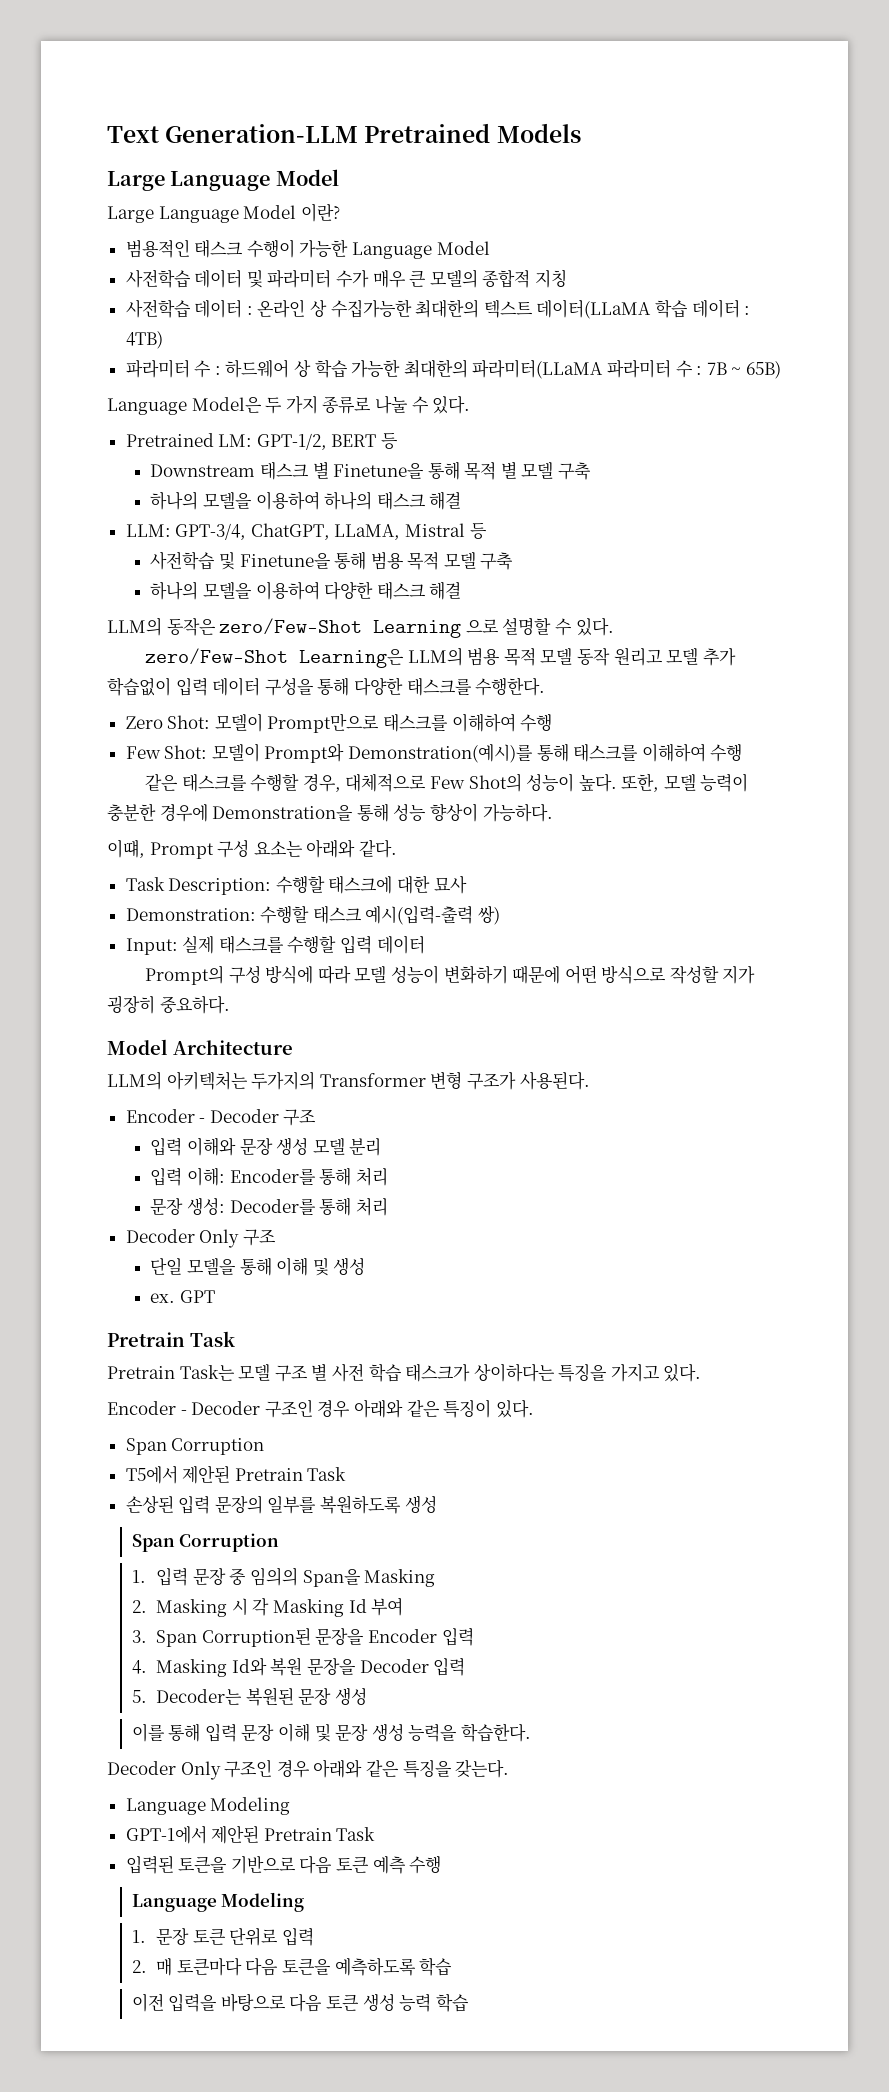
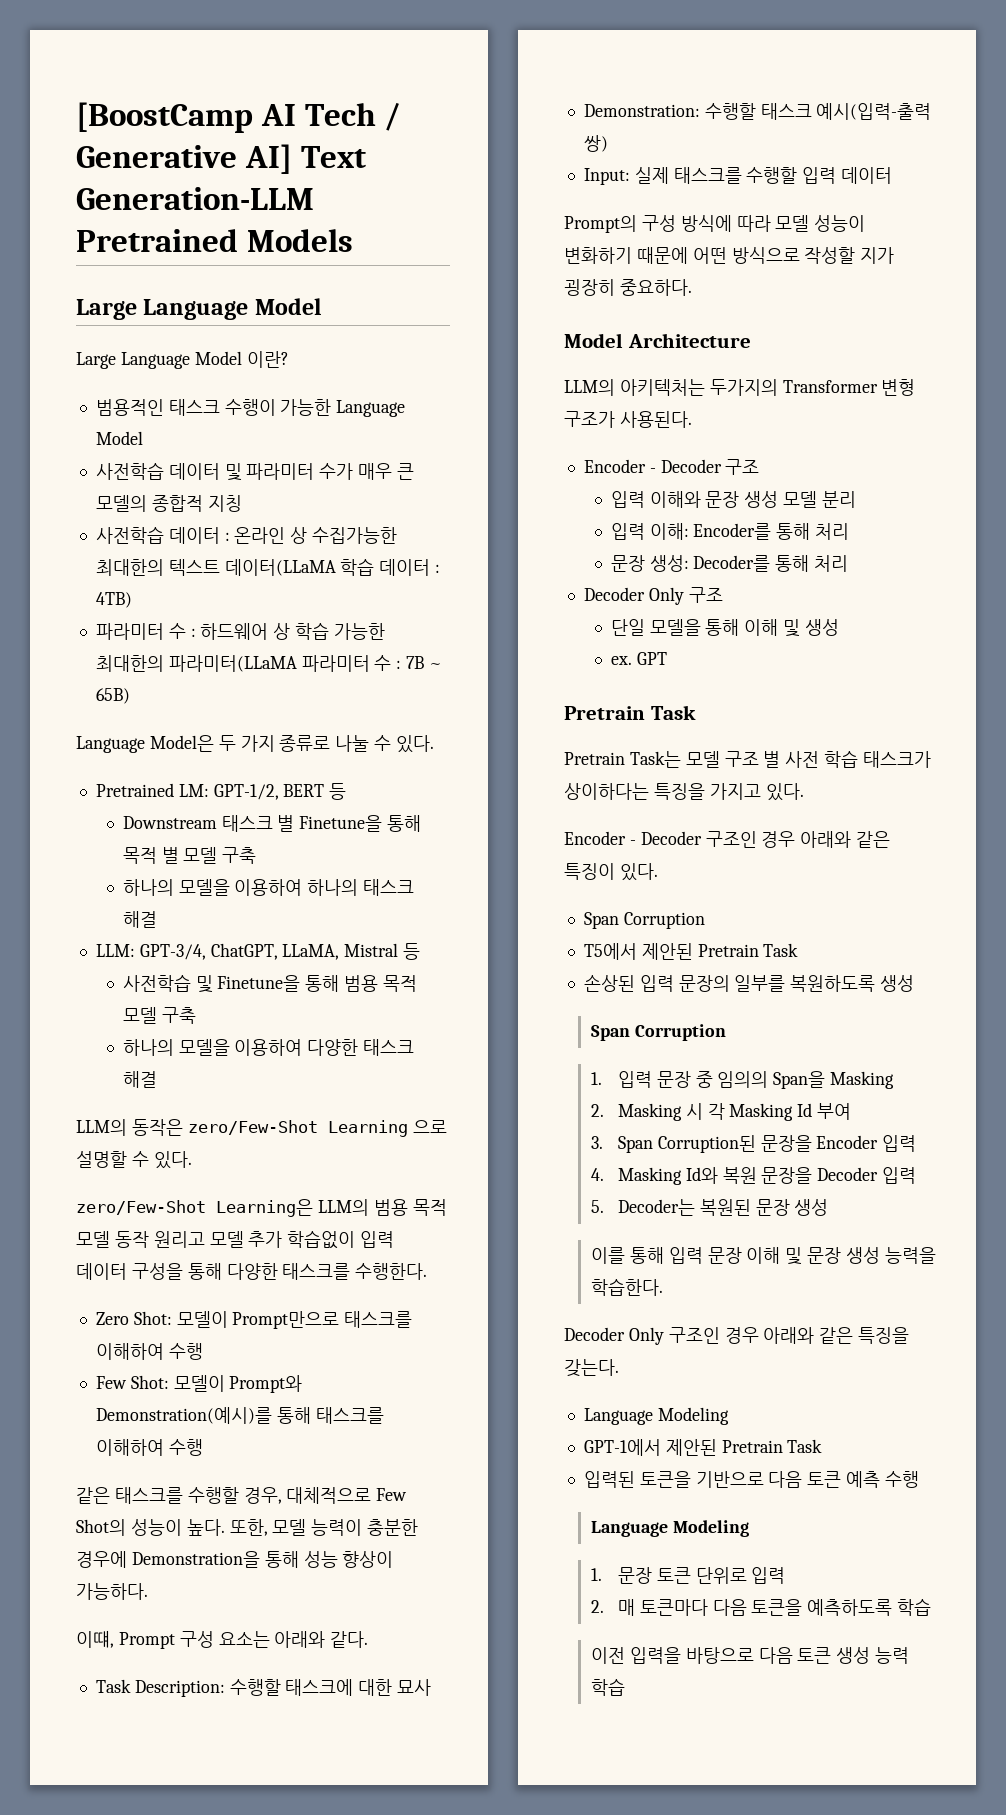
- Text Generation-LLM Pretrained Models
+ [BoostCamp AI Tech / Generative AI] Text Generation-LLM Pretrained Models

